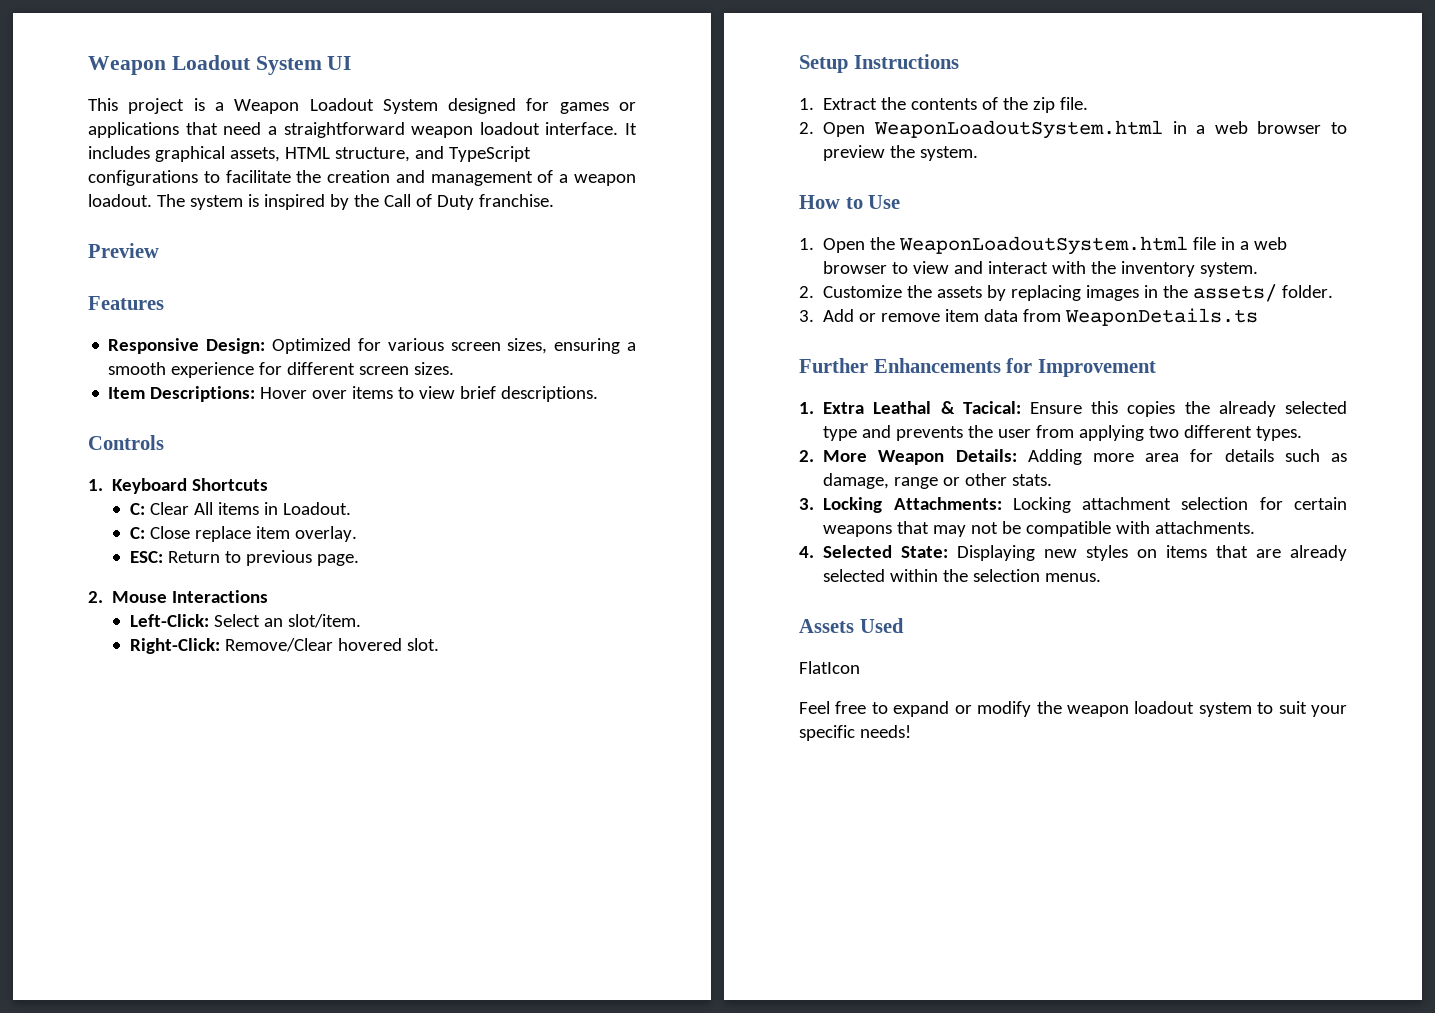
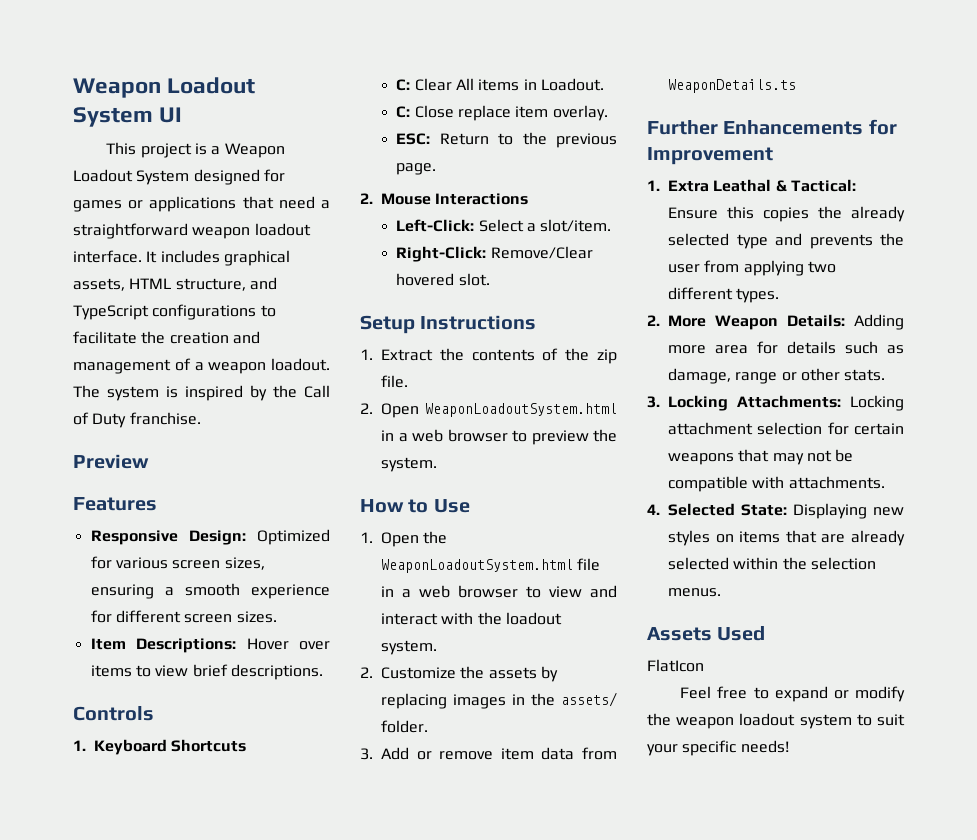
- ESC: Return to previous page.
+ ESC: Return to the previous page.
- Left-Click: Select an slot/item.
+ Left-Click: Select a slot/item.
- 1. Open the WeaponLoadoutSystem.html file in a web browser to view and interact with the inventory system.
+ 1. Open the WeaponLoadoutSystem.html file in a web browser to view and interact with the loadout system.
- 1. Extra Leathal & Tacical: Ensure this copies the already selected type and prevents the user from applying two different types.
+ 1. Extra Leathal & Tactical: Ensure this copies the already selected type and prevents the user from applying two different types.

